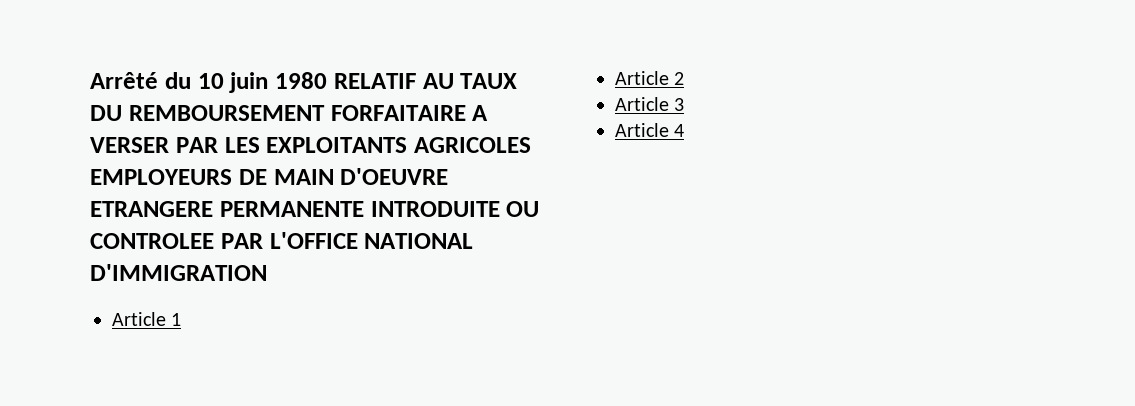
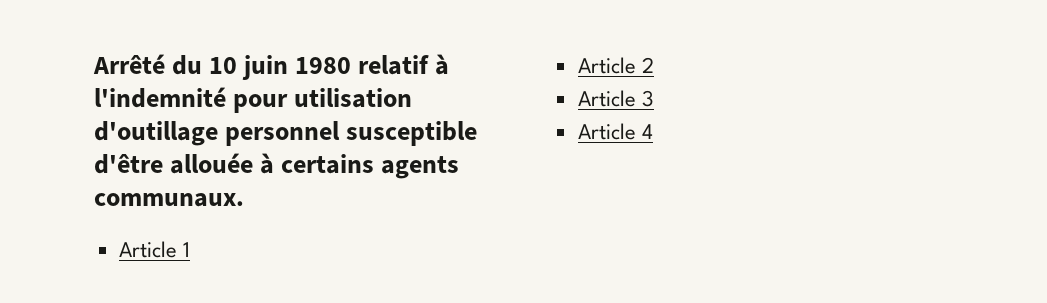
- Arrêté du 10 juin 1980 RELATIF AU TAUX DU REMBOURSEMENT FORFAITAIRE A VERSER PAR LES EXPLOITANTS AGRICOLES EMPLOYEURS DE MAIN D'OEUVRE ETRANGERE PERMANENTE INTRODUITE OU CONTROLEE PAR L'OFFICE NATIONAL D'IMMIGRATION
+ Arrêté du 10 juin 1980 relatif à l'indemnité pour utilisation d'outillage personnel susceptible d'être allouée à certains agents communaux.

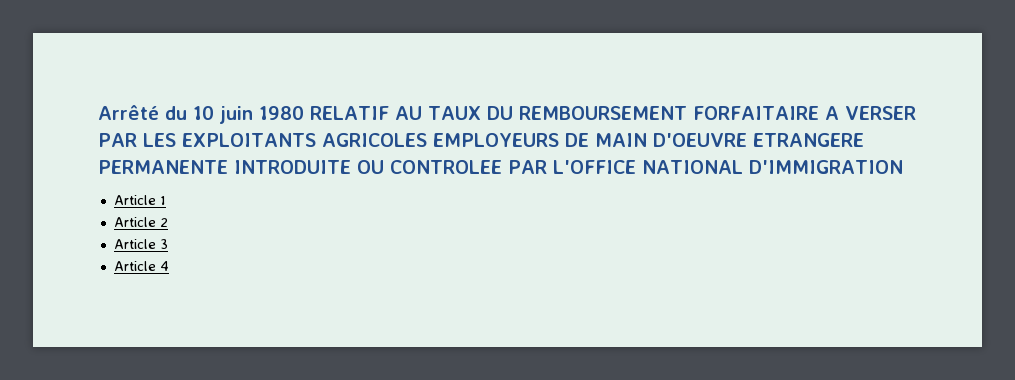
- Arrêté du 10 juin 1980 relatif à l'indemnité pour utilisation d'outillage personnel susceptible d'être allouée à certains agents communaux.
+ Arrêté du 10 juin 1980 RELATIF AU TAUX DU REMBOURSEMENT FORFAITAIRE A VERSER PAR LES EXPLOITANTS AGRICOLES EMPLOYEURS DE MAIN D'OEUVRE ETRANGERE PERMANENTE INTRODUITE OU CONTROLEE PAR L'OFFICE NATIONAL D'IMMIGRATION

